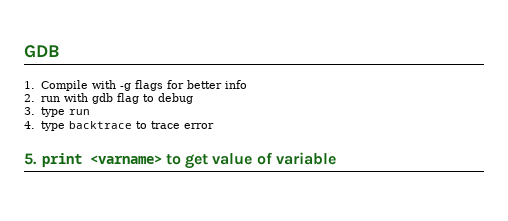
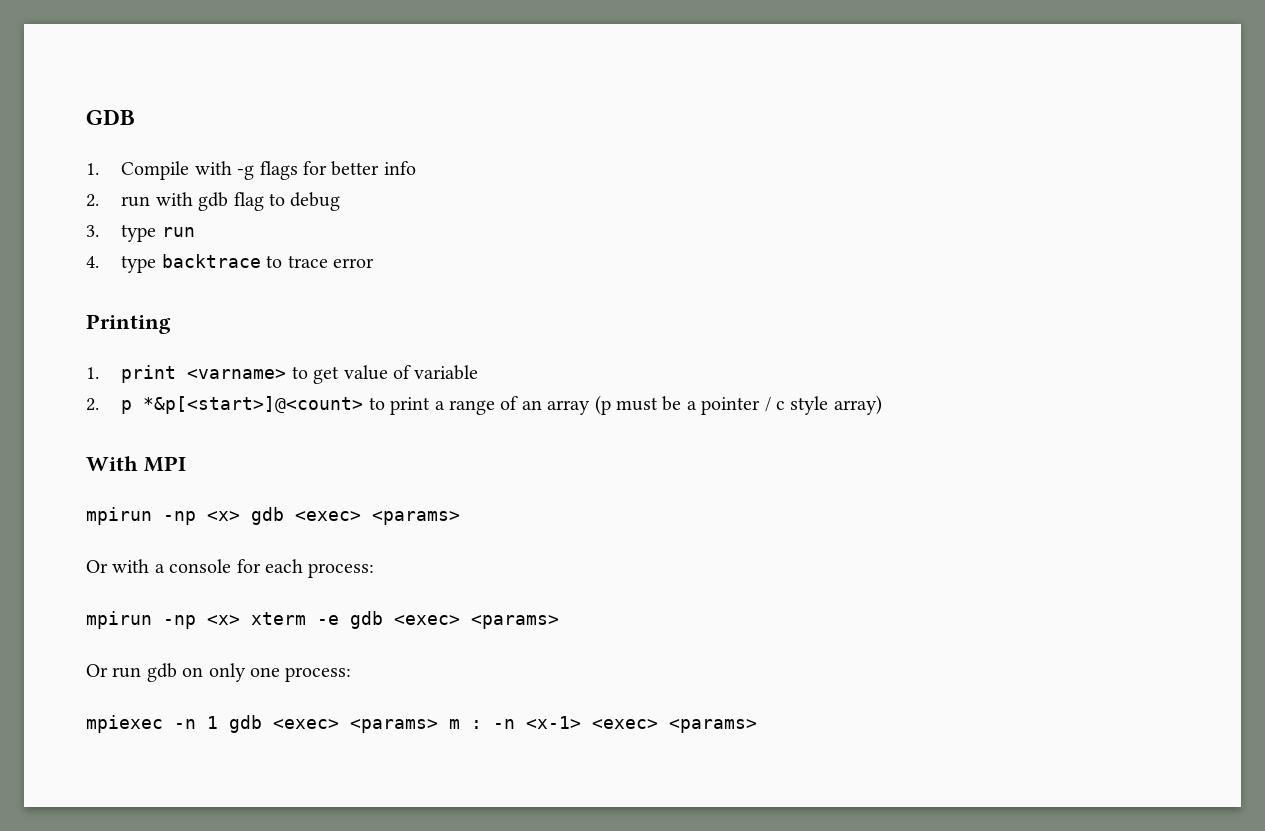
- 5. print <varname> to get value of variable
+ Printing
+ 1. print <varname> to get value of variable
+ 2. p *&p[<start>]@<count> to print a range of an array (p must be a pointer / c style array)
+ With MPI
+ mpirun -np <x> gdb <exec> <params>
+ Or with a console for each process:
+ mpirun -np <x> xterm -e gdb <exec> <params>
+ Or run gdb on only one process:
+ mpiexec -n 1 gdb <exec> <params> m : -n <x-1> <exec> <params>

